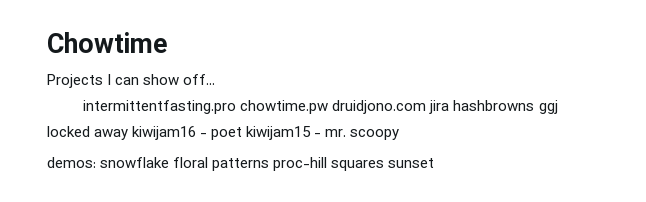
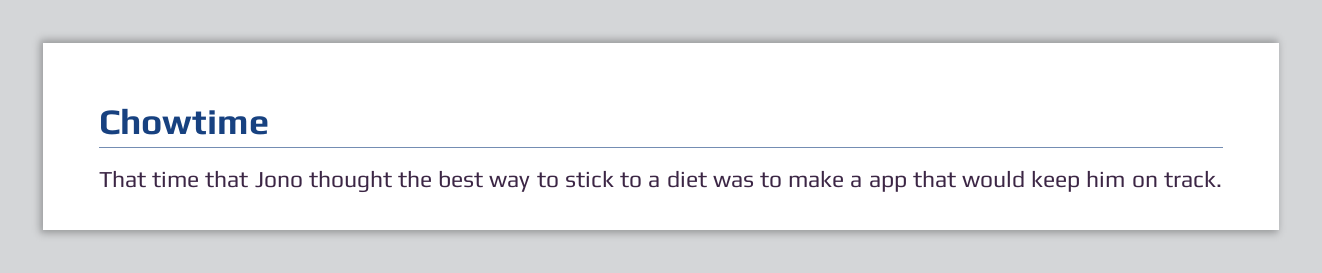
- Projects I can show off...
- intermittentfasting.pro chowtime.pw druidjono.com jira hashbrowns ggj locked away kiwijam16 - poet kiwijam15 - mr. scoopy
- demos: snowflake floral patterns proc-hill squares sunset
+ That time that Jono thought the best way to stick to a diet was to make a app that would keep him on track.

